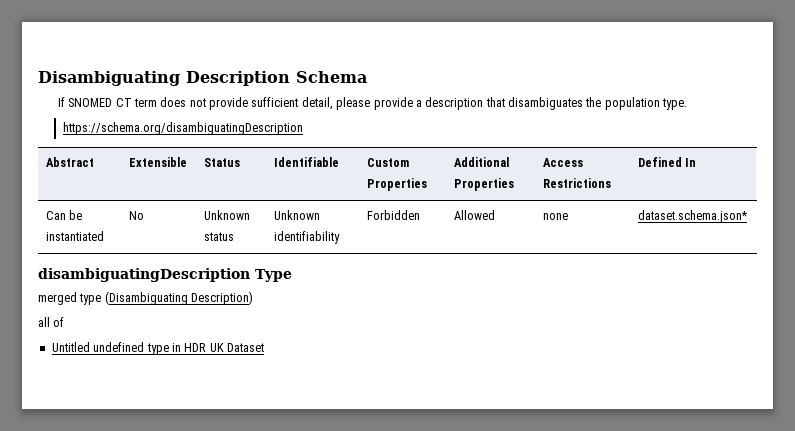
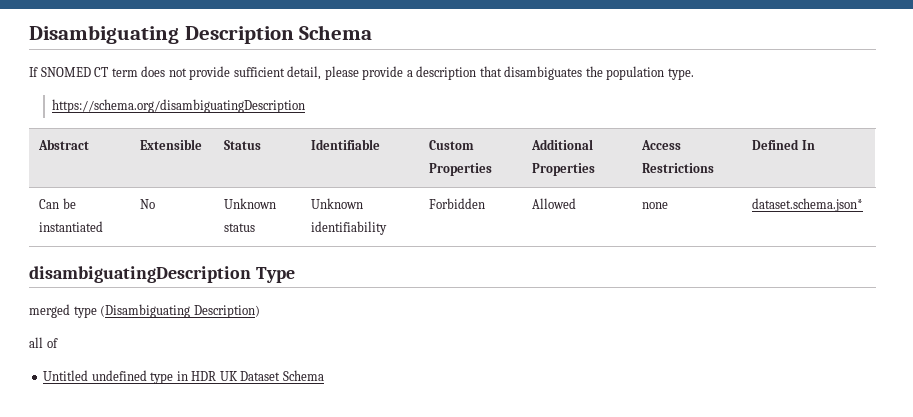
- Untitled undefined type in HDR UK Dataset
+ Untitled undefined type in HDR UK Dataset Schema

